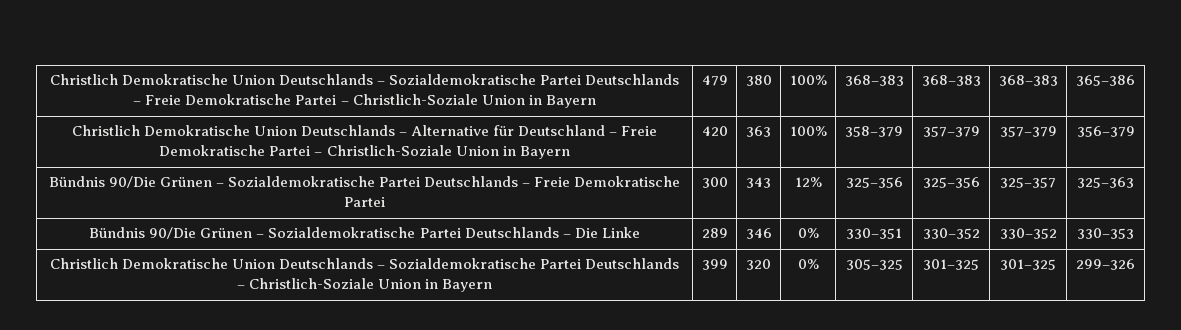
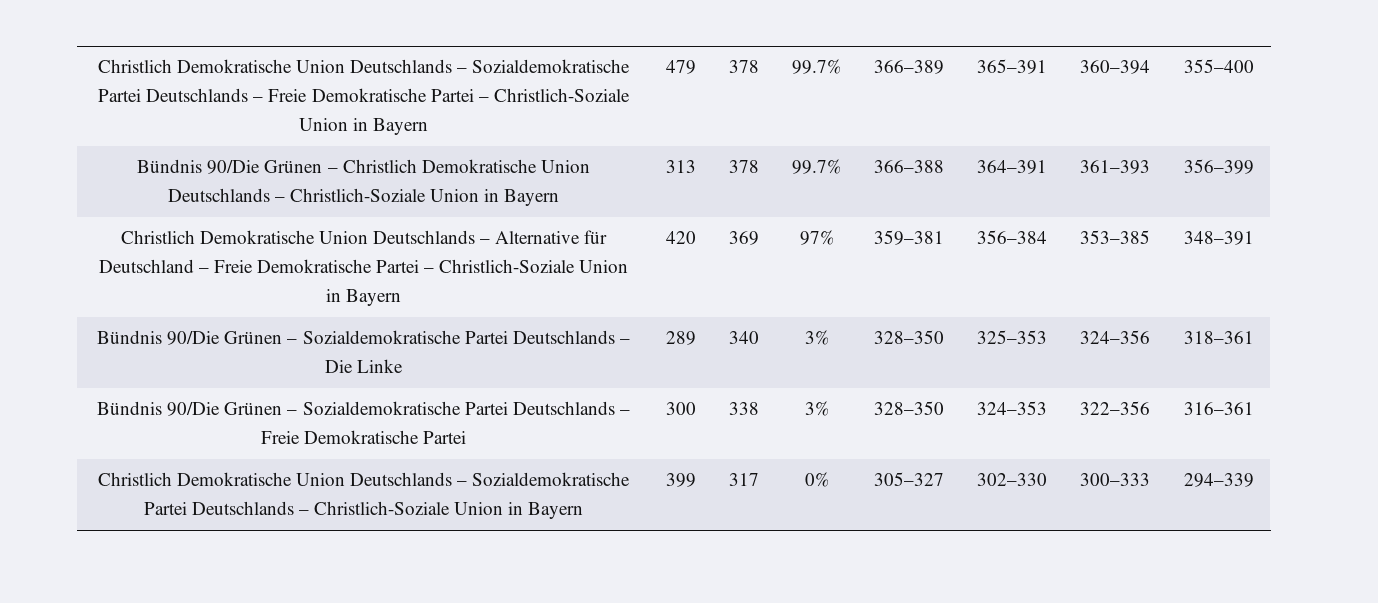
- Christlich Demokratische Union Deutschlands – Sozialdemokratische Partei Deutschlands – Freie Demokratische Partei – Christlich-Soziale Union in Bayern | 479 | 380 | 100% | 368–383 | 368–383 | 368–383 | 365–386
+ Christlich Demokratische Union Deutschlands – Sozialdemokratische Partei Deutschlands – Freie Demokratische Partei – Christlich-Soziale Union in Bayern | 479 | 378 | 99.7% | 366–389 | 365–391 | 360–394 | 355–400
+ Bündnis 90/Die Grünen – Christlich Demokratische Union Deutschlands – Christlich-Soziale Union in Bayern | 313 | 378 | 99.7% | 366–388 | 364–391 | 361–393 | 356–399
- Christlich Demokratische Union Deutschlands – Alternative für Deutschland – Freie Demokratische Partei – Christlich-Soziale Union in Bayern | 420 | 363 | 100% | 358–379 | 357–379 | 357–379 | 356–379
+ Christlich Demokratische Union Deutschlands – Alternative für Deutschland – Freie Demokratische Partei – Christlich-Soziale Union in Bayern | 420 | 369 | 97% | 359–381 | 356–384 | 353–385 | 348–391
+ Bündnis 90/Die Grünen – Sozialdemokratische Partei Deutschlands – Die Linke | 289 | 340 | 3% | 328–350 | 325–353 | 324–356 | 318–361
- Bündnis 90/Die Grünen – Sozialdemokratische Partei Deutschlands – Freie Demokratische Partei | 300 | 343 | 12% | 325–356 | 325–356 | 325–357 | 325–363
- Bündnis 90/Die Grünen – Sozialdemokratische Partei Deutschlands – Die Linke | 289 | 346 | 0% | 330–351 | 330–352 | 330–352 | 330–353
+ Bündnis 90/Die Grünen – Sozialdemokratische Partei Deutschlands – Freie Demokratische Partei | 300 | 338 | 3% | 328–350 | 324–353 | 322–356 | 316–361
- Christlich Demokratische Union Deutschlands – Sozialdemokratische Partei Deutschlands – Christlich-Soziale Union in Bayern | 399 | 320 | 0% | 305–325 | 301–325 | 301–325 | 299–326
+ Christlich Demokratische Union Deutschlands – Sozialdemokratische Partei Deutschlands – Christlich-Soziale Union in Bayern | 399 | 317 | 0% | 305–327 | 302–330 | 300–333 | 294–339

